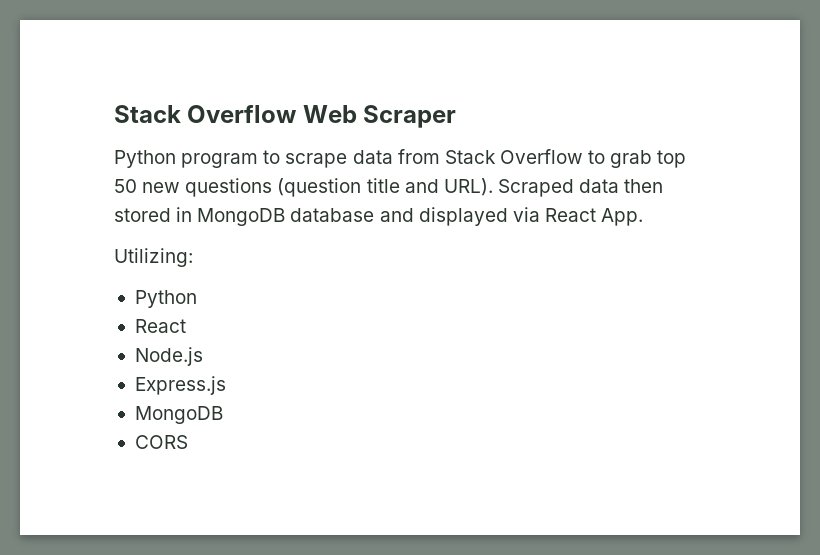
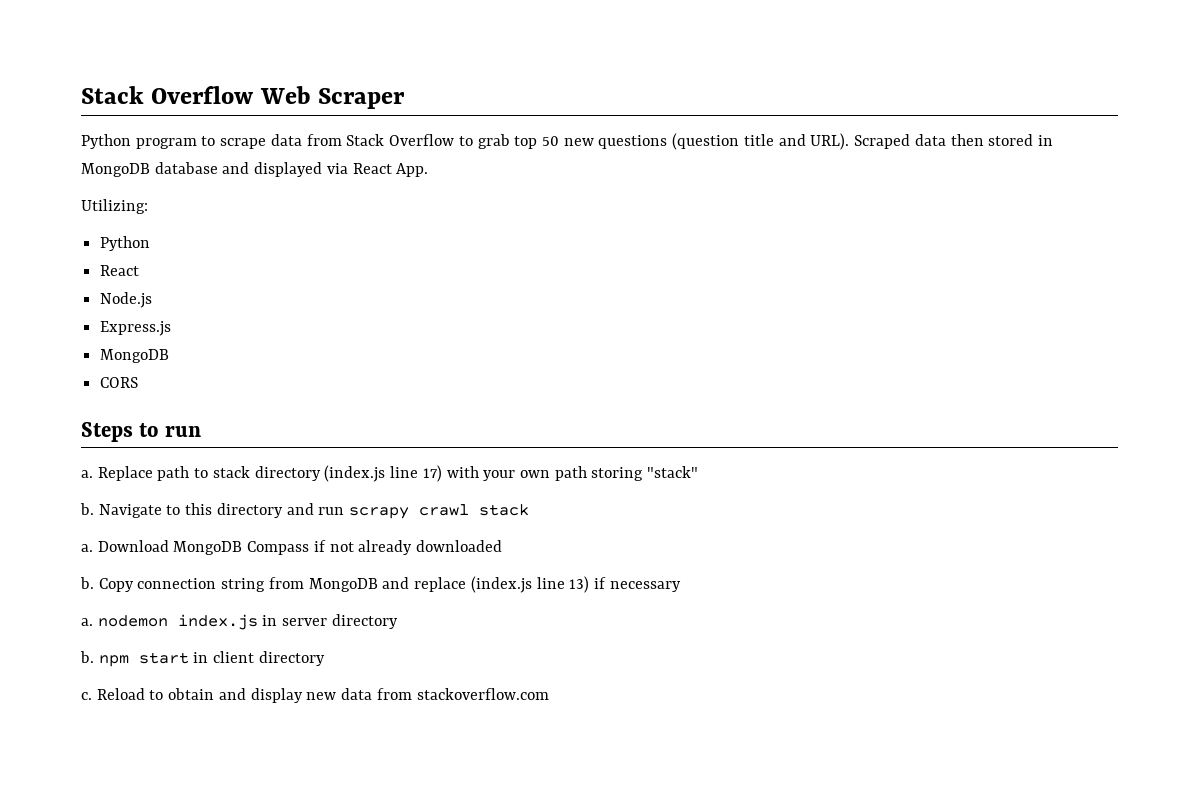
+ Steps to run
+ a. Replace path to stack directory (index.js line 17) with your own path storing "stack"
+ b. Navigate to this directory and run scrapy crawl stack
+ a. Download MongoDB Compass if not already downloaded
+ b. Copy connection string from MongoDB and replace (index.js line 13) if necessary
+ a. nodemon index.js in server directory
+ b. npm start in client directory
+ c. Reload to obtain and display new data from stackoverflow.com

